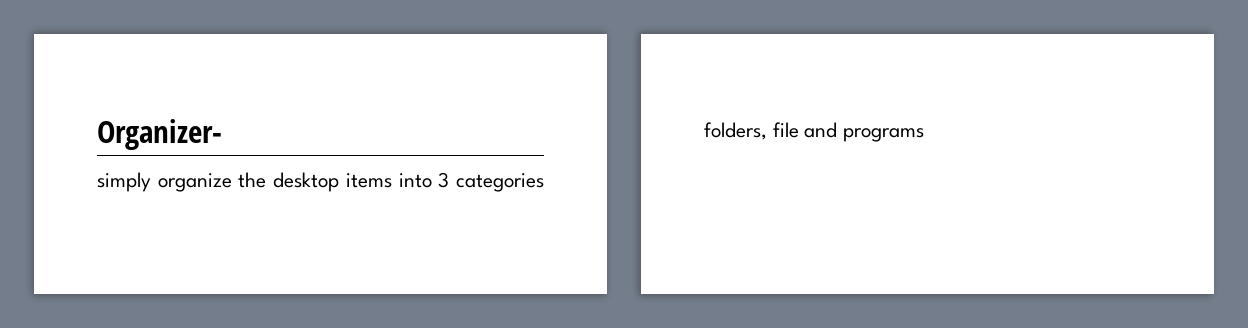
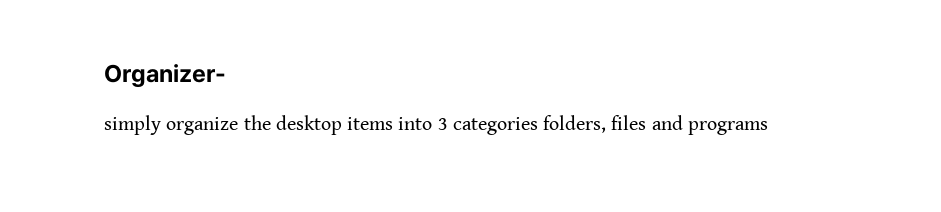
- simply organize the desktop items into 3 categories folders, file and programs
+ simply organize the desktop items into 3 categories folders, files and programs

